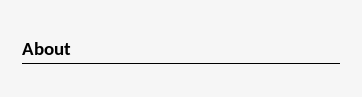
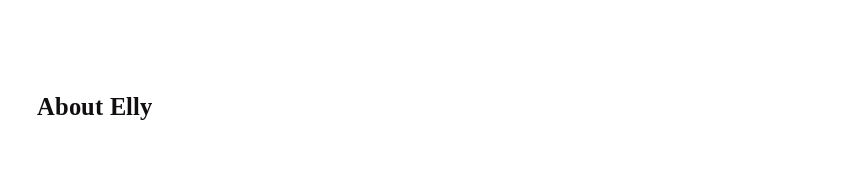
- About
+ About Elly

